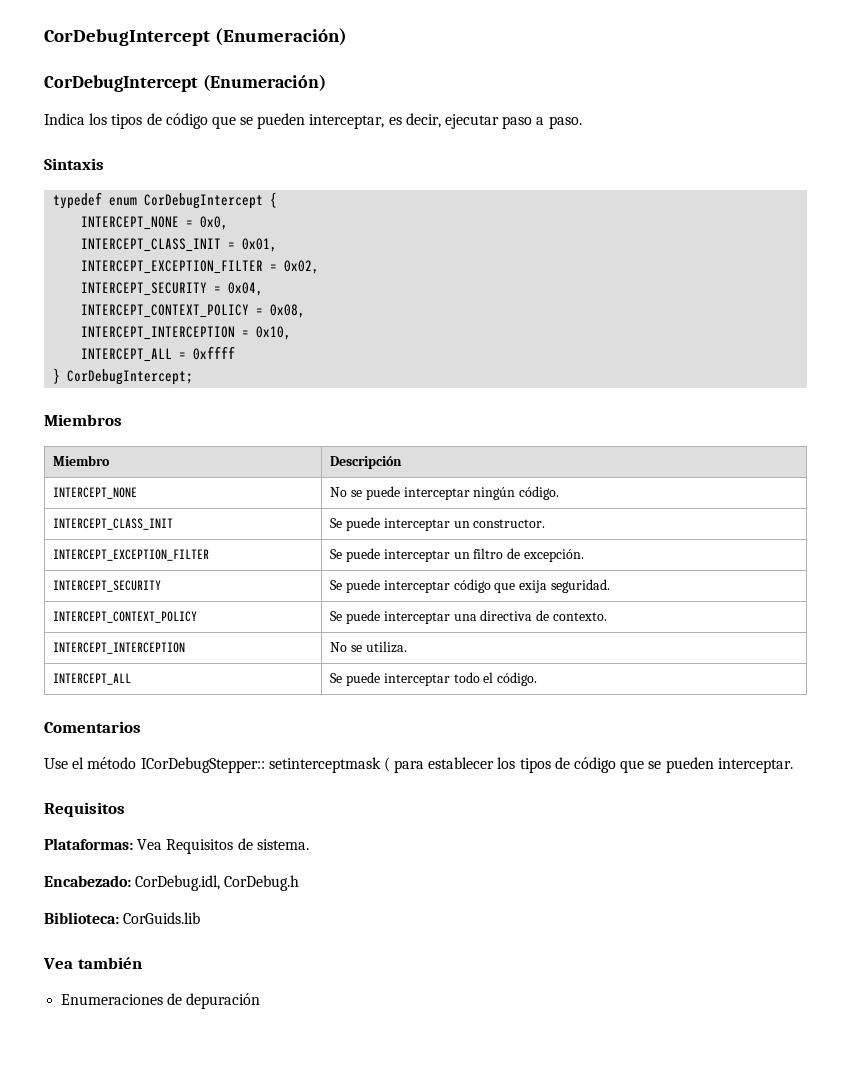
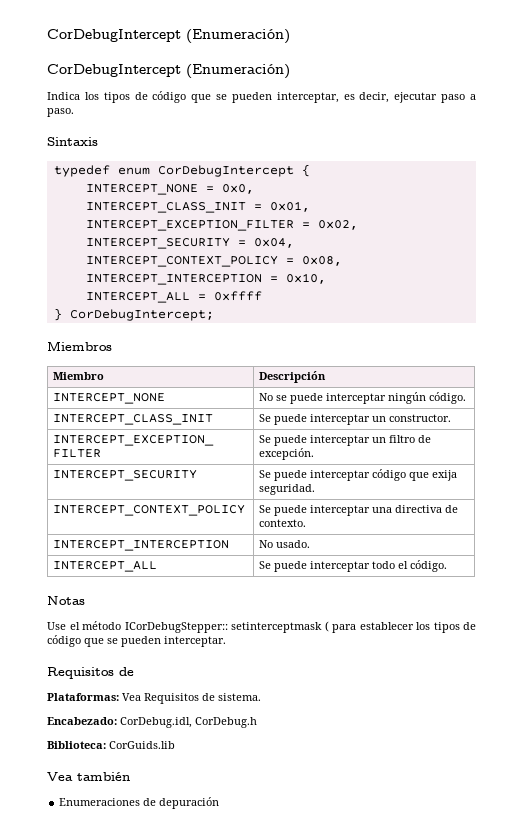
- INTERCEPT_INTERCEPTION | No se utiliza.
+ INTERCEPT_INTERCEPTION | No usado.
- Comentarios
+ Notas
  Use el método ICorDebugStepper:: setinterceptmask ( para establecer los tipos de código que se pueden interceptar.
- Requisitos
+ Requisitos de

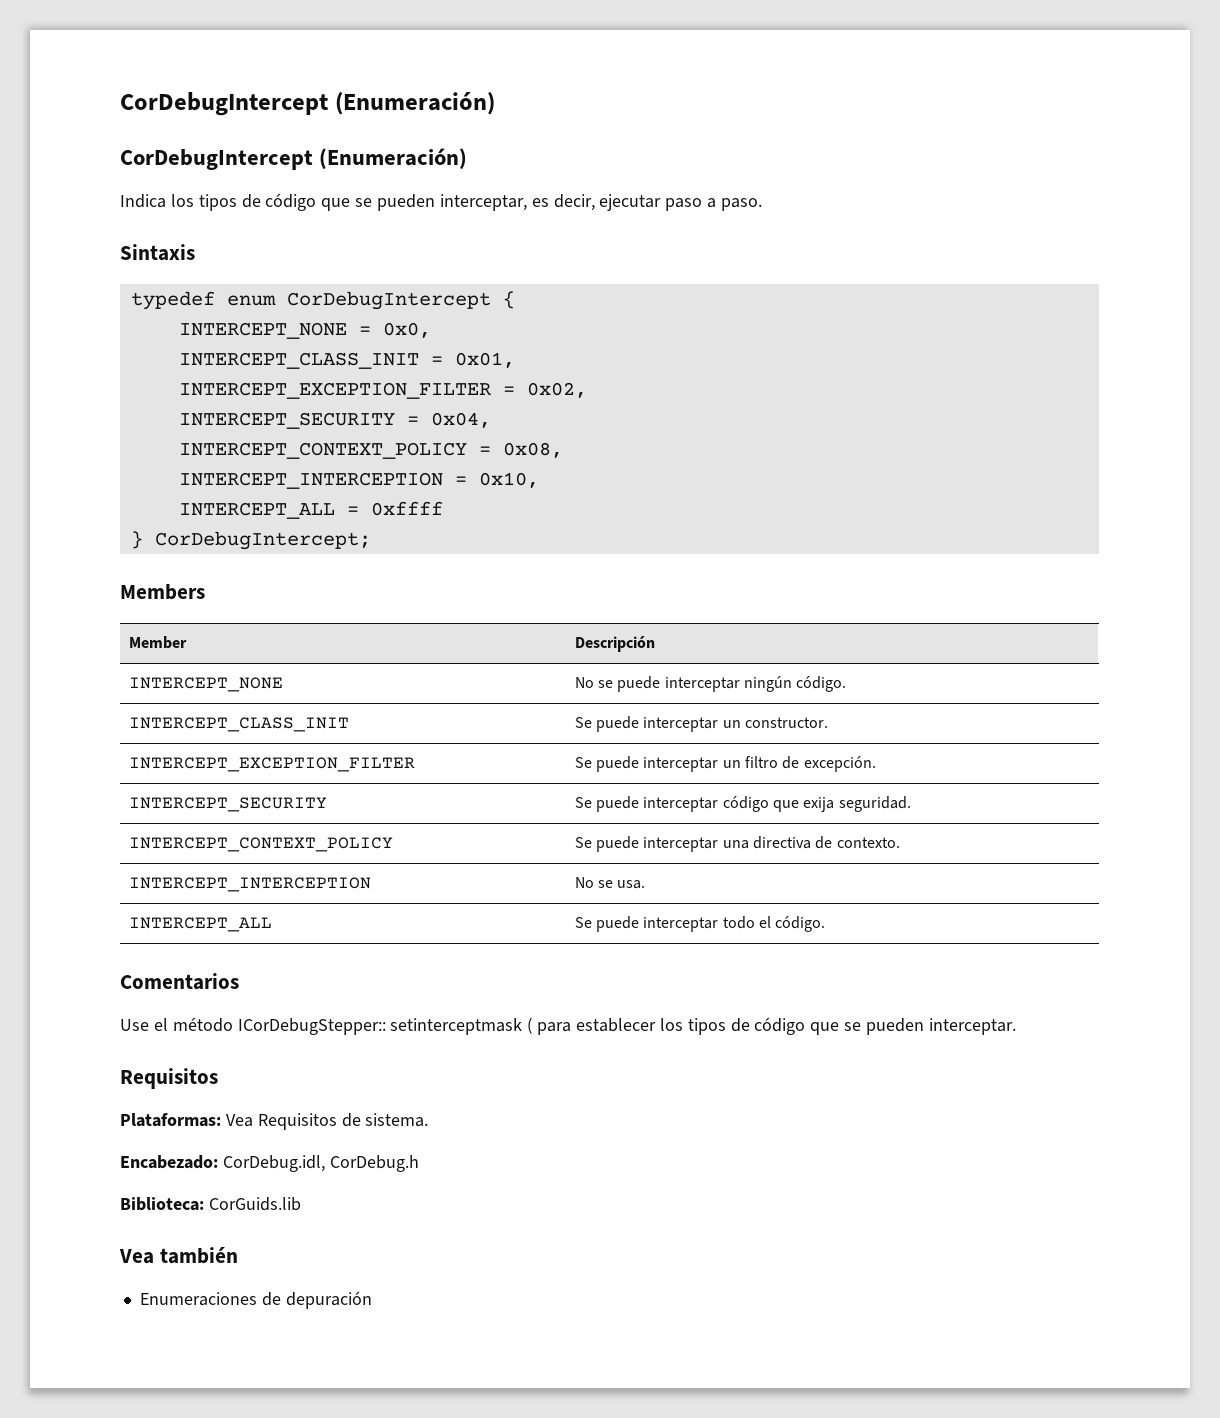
- Miembros
- Miembro | Descripción
+ Members
+ Member | Descripción
- INTERCEPT_INTERCEPTION | No usado.
+ INTERCEPT_INTERCEPTION | No se usa.
- Notas
+ Comentarios
  Use el método ICorDebugStepper:: setinterceptmask ( para establecer los tipos de código que se pueden interceptar.
- Requisitos de
+ Requisitos

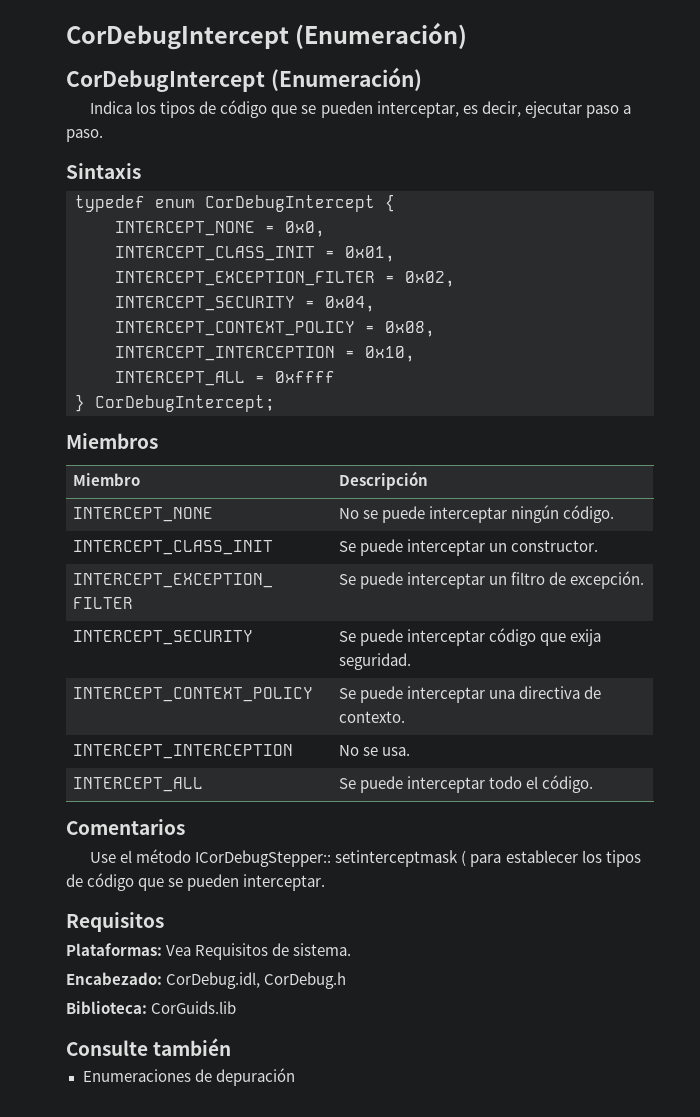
- Members
- Member | Descripción
+ Miembros
+ Miembro | Descripción
- Vea también
+ Consulte también

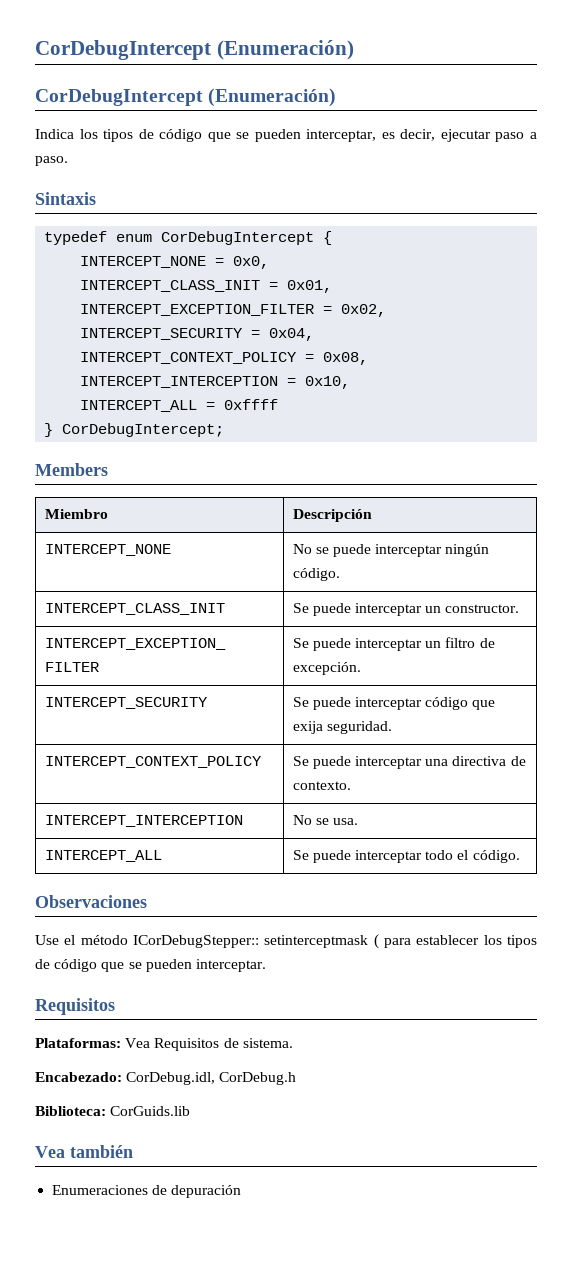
- Miembros
+ Members
- Comentarios
+ Observaciones
- Consulte también
+ Vea también

